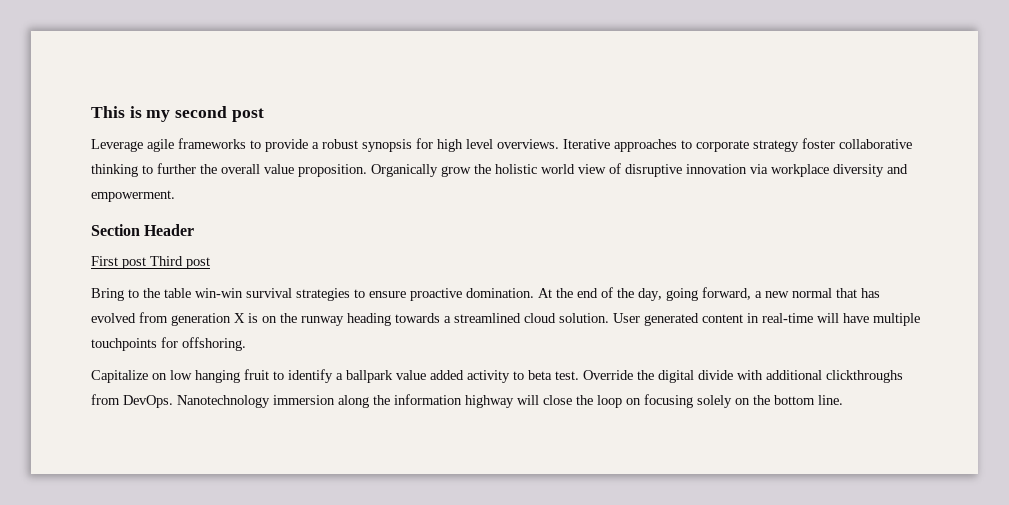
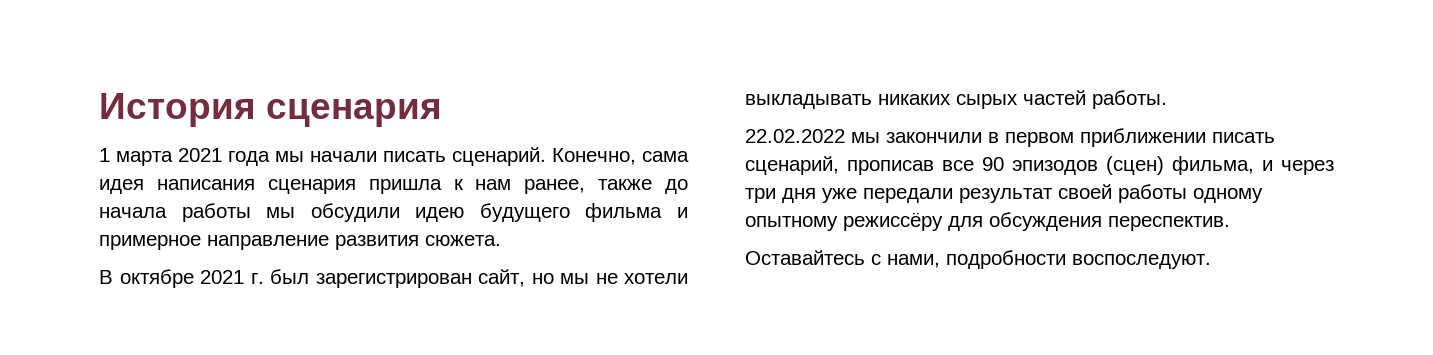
- This is my second post
- Leverage agile frameworks to provide a robust synopsis for high level overviews. Iterative approaches to corporate strategy foster collaborative thinking to further the overall value proposition. Organically grow the holistic world view of disruptive innovation via workplace diversity and empowerment.
- Section Header
- First post Third post
- Bring to the table win-win survival strategies to ensure proactive domination. At the end of the day, going forward, a new normal that has evolved from generation X is on the runway heading towards a streamlined cloud solution. User generated content in real-time will have multiple touchpoints for offshoring.
- Capitalize on low hanging fruit to identify a ballpark value added activity to beta test. Override the digital divide with additional clickthroughs from DevOps. Nanotechnology immersion along the information highway will close the loop on focusing solely on the bottom line.
+ История сценария
+ 1 марта 2021 года мы начали писать сценарий. Конечно, сама идея написания сценария пришла к нам ранее, также до начала работы мы обсудили идею будущего фильма и примерное направление развития сюжета.
+ В октябре 2021 г. был зарегистрирован сайт, но мы не хотели выкладывать никаких сырых частей работы.
+ 22.02.2022 мы закончили в первом приближении писать сценарий, прописав все 90 эпизодов (сцен) фильма, и через три дня уже передали результат своей работы одному опытному режиссёру для обсуждения переспектив.
+ Оставайтесь с нами, подробности воспоследуют.

